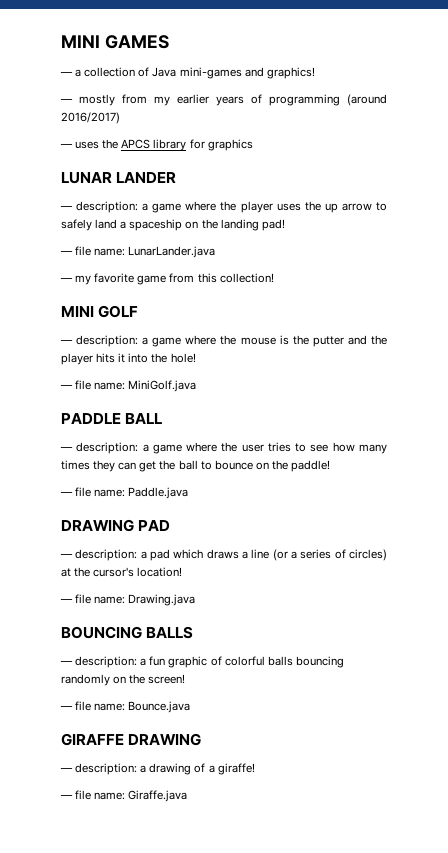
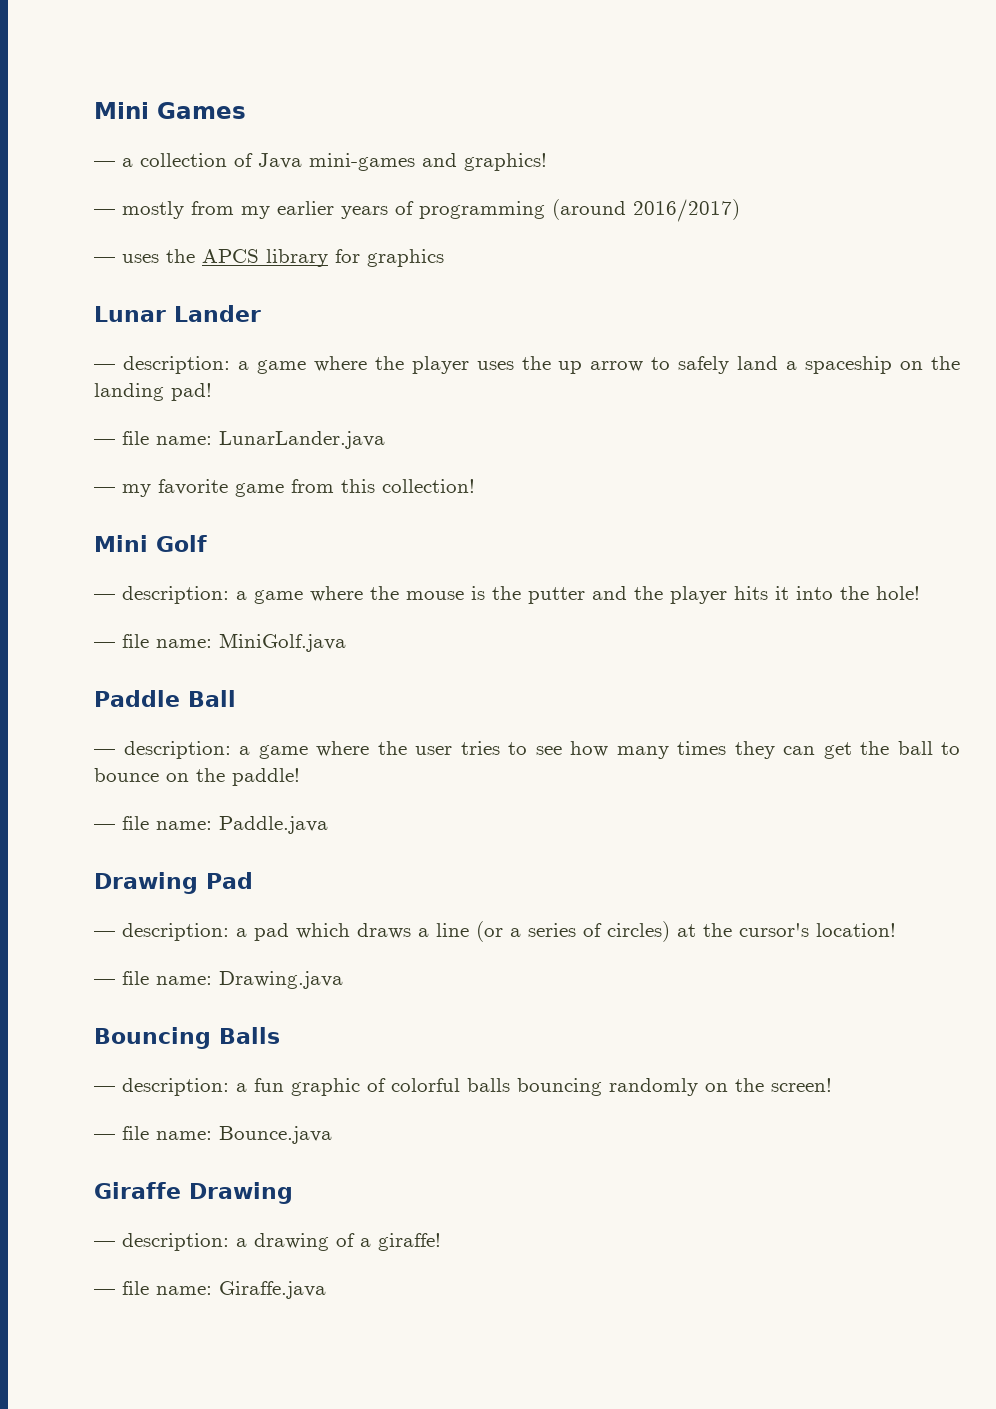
- MINI GAMES
+ Mini Games
- LUNAR LANDER
+ Lunar Lander
- MINI GOLF
+ Mini Golf
- PADDLE BALL
+ Paddle Ball
- DRAWING PAD
+ Drawing Pad
- BOUNCING BALLS
+ Bouncing Balls
- GIRAFFE DRAWING
+ Giraffe Drawing

